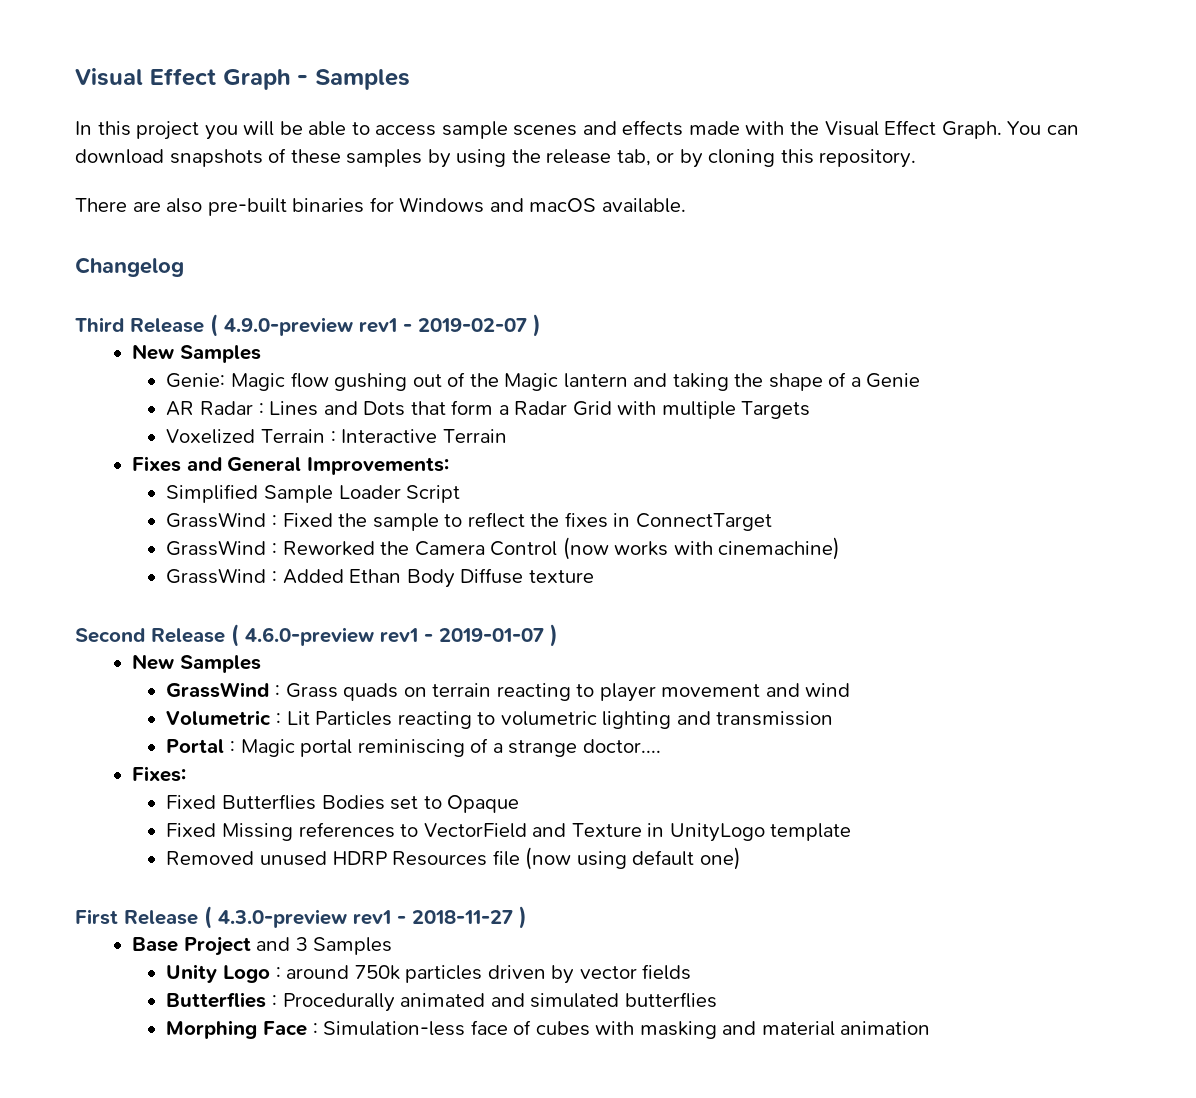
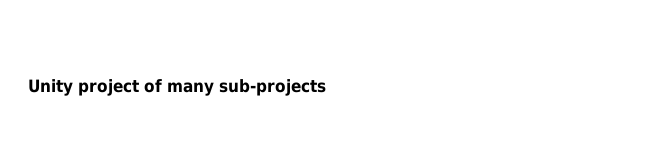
- Visual Effect Graph - Samples
- In this project you will be able to access sample scenes and effects made with the Visual Effect Graph. You can download snapshots of these samples by using the release tab, or by cloning this repository.
- There are also pre-built binaries for Windows and macOS available.
- Changelog
- Third Release ( 4.9.0-preview rev1 - 2019-02-07 )
- New Samples
- Genie: Magic flow gushing out of the Magic lantern and taking the shape of a Genie
- AR Radar : Lines and Dots that form a Radar Grid with multiple Targets
- Voxelized Terrain : Interactive Terrain
- Fixes and General Improvements:
- Simplified Sample Loader Script
- GrassWind : Fixed the sample to reflect the fixes in ConnectTarget
- GrassWind : Reworked the Camera Control (now works with cinemachine)
- GrassWind : Added Ethan Body Diffuse texture
- Second Release ( 4.6.0-preview rev1 - 2019-01-07 )
- New Samples
- GrassWind : Grass quads on terrain reacting to player movement and wind
- Volumetric : Lit Particles reacting to volumetric lighting and transmission
- Portal : Magic portal reminiscing of a strange doctor....
- Fixes:
- Fixed Butterflies Bodies set to Opaque
- Fixed Missing references to VectorField and Texture in UnityLogo template
- Removed unused HDRP Resources file (now using default one)
- First Release ( 4.3.0-preview rev1 - 2018-11-27 )
- Base Project and 3 Samples
- Unity Logo : around 750k particles driven by vector fields
- Butterflies : Procedurally animated and simulated butterflies
- Morphing Face : Simulation-less face of cubes with masking and material animation
+ Unity project of many sub-projects

